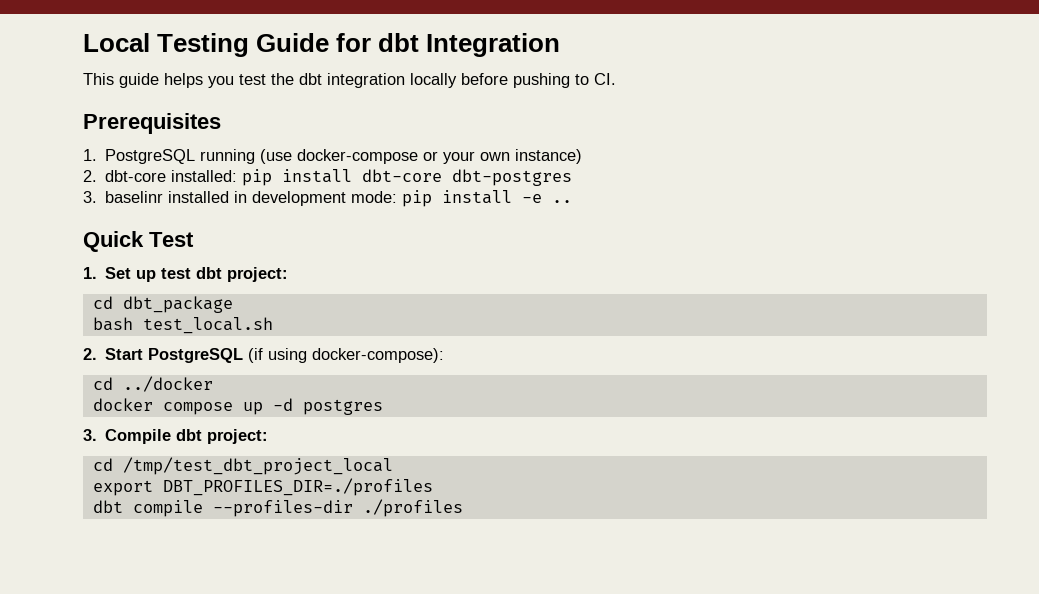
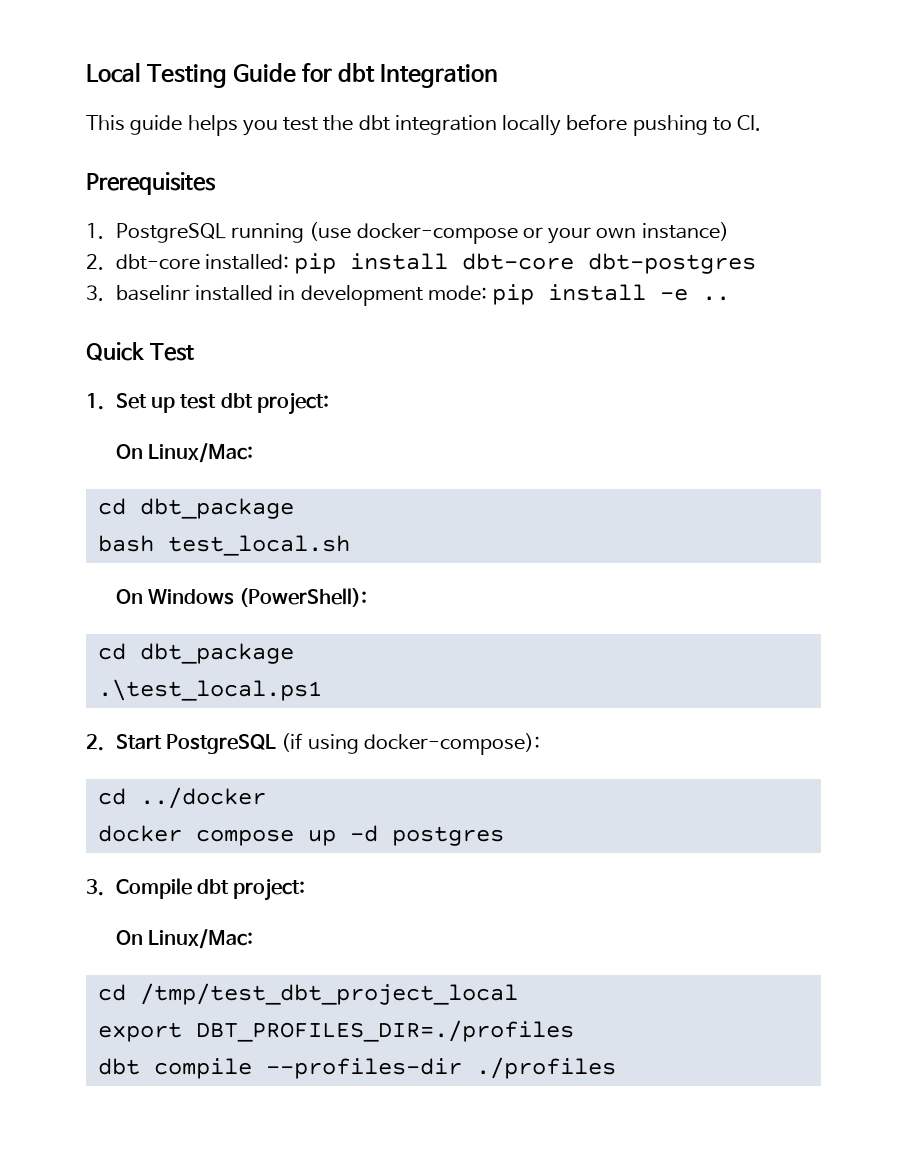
  1. Set up test dbt project:
+ On Linux/Mac:
+ On Windows (PowerShell):
+ cd dbt_package
+ .\test_local.ps1
  3. Compile dbt project:
+ On Linux/Mac:

